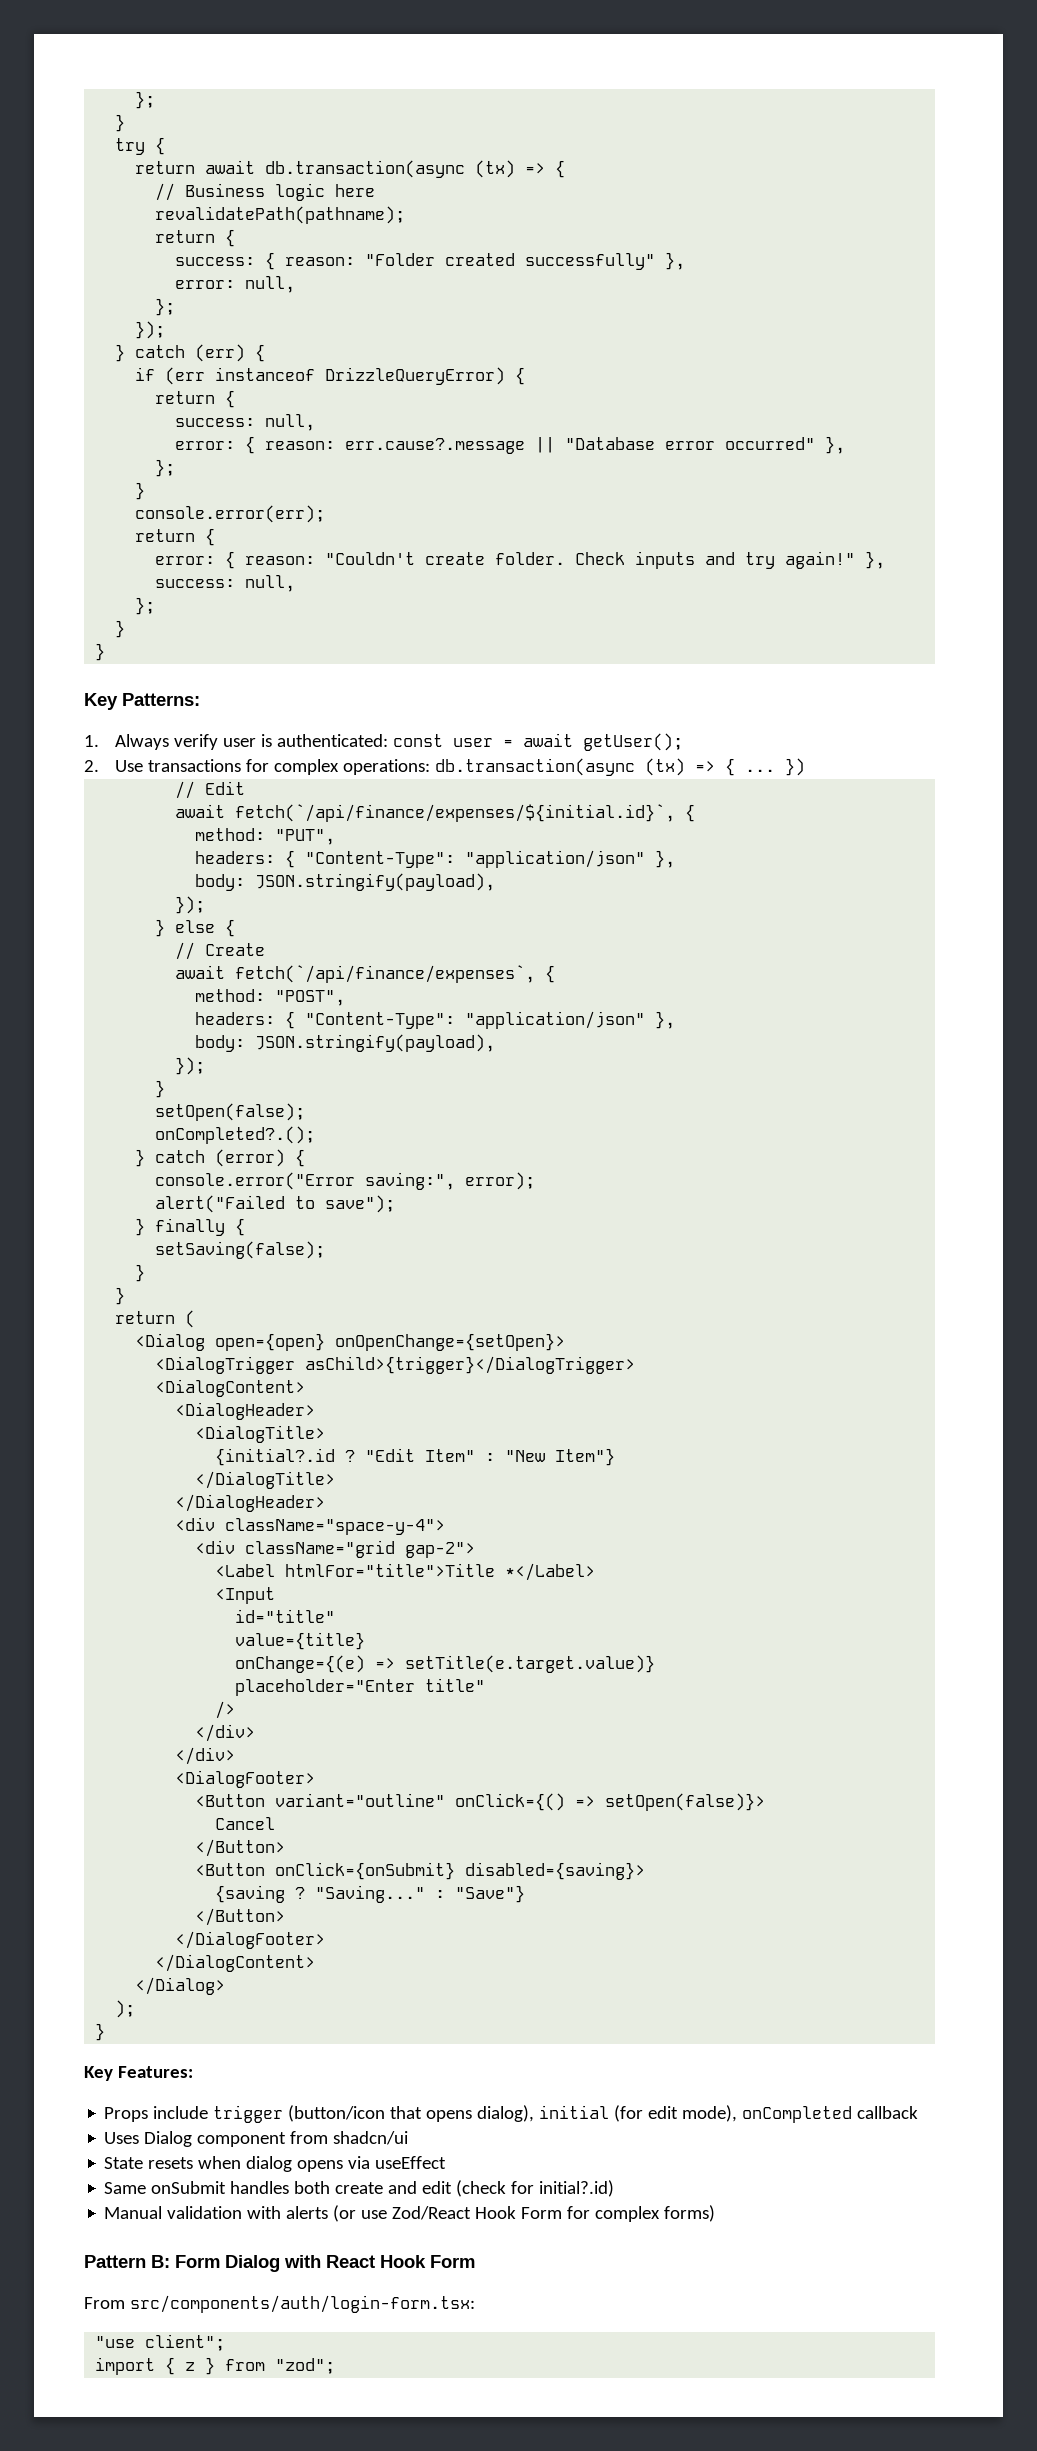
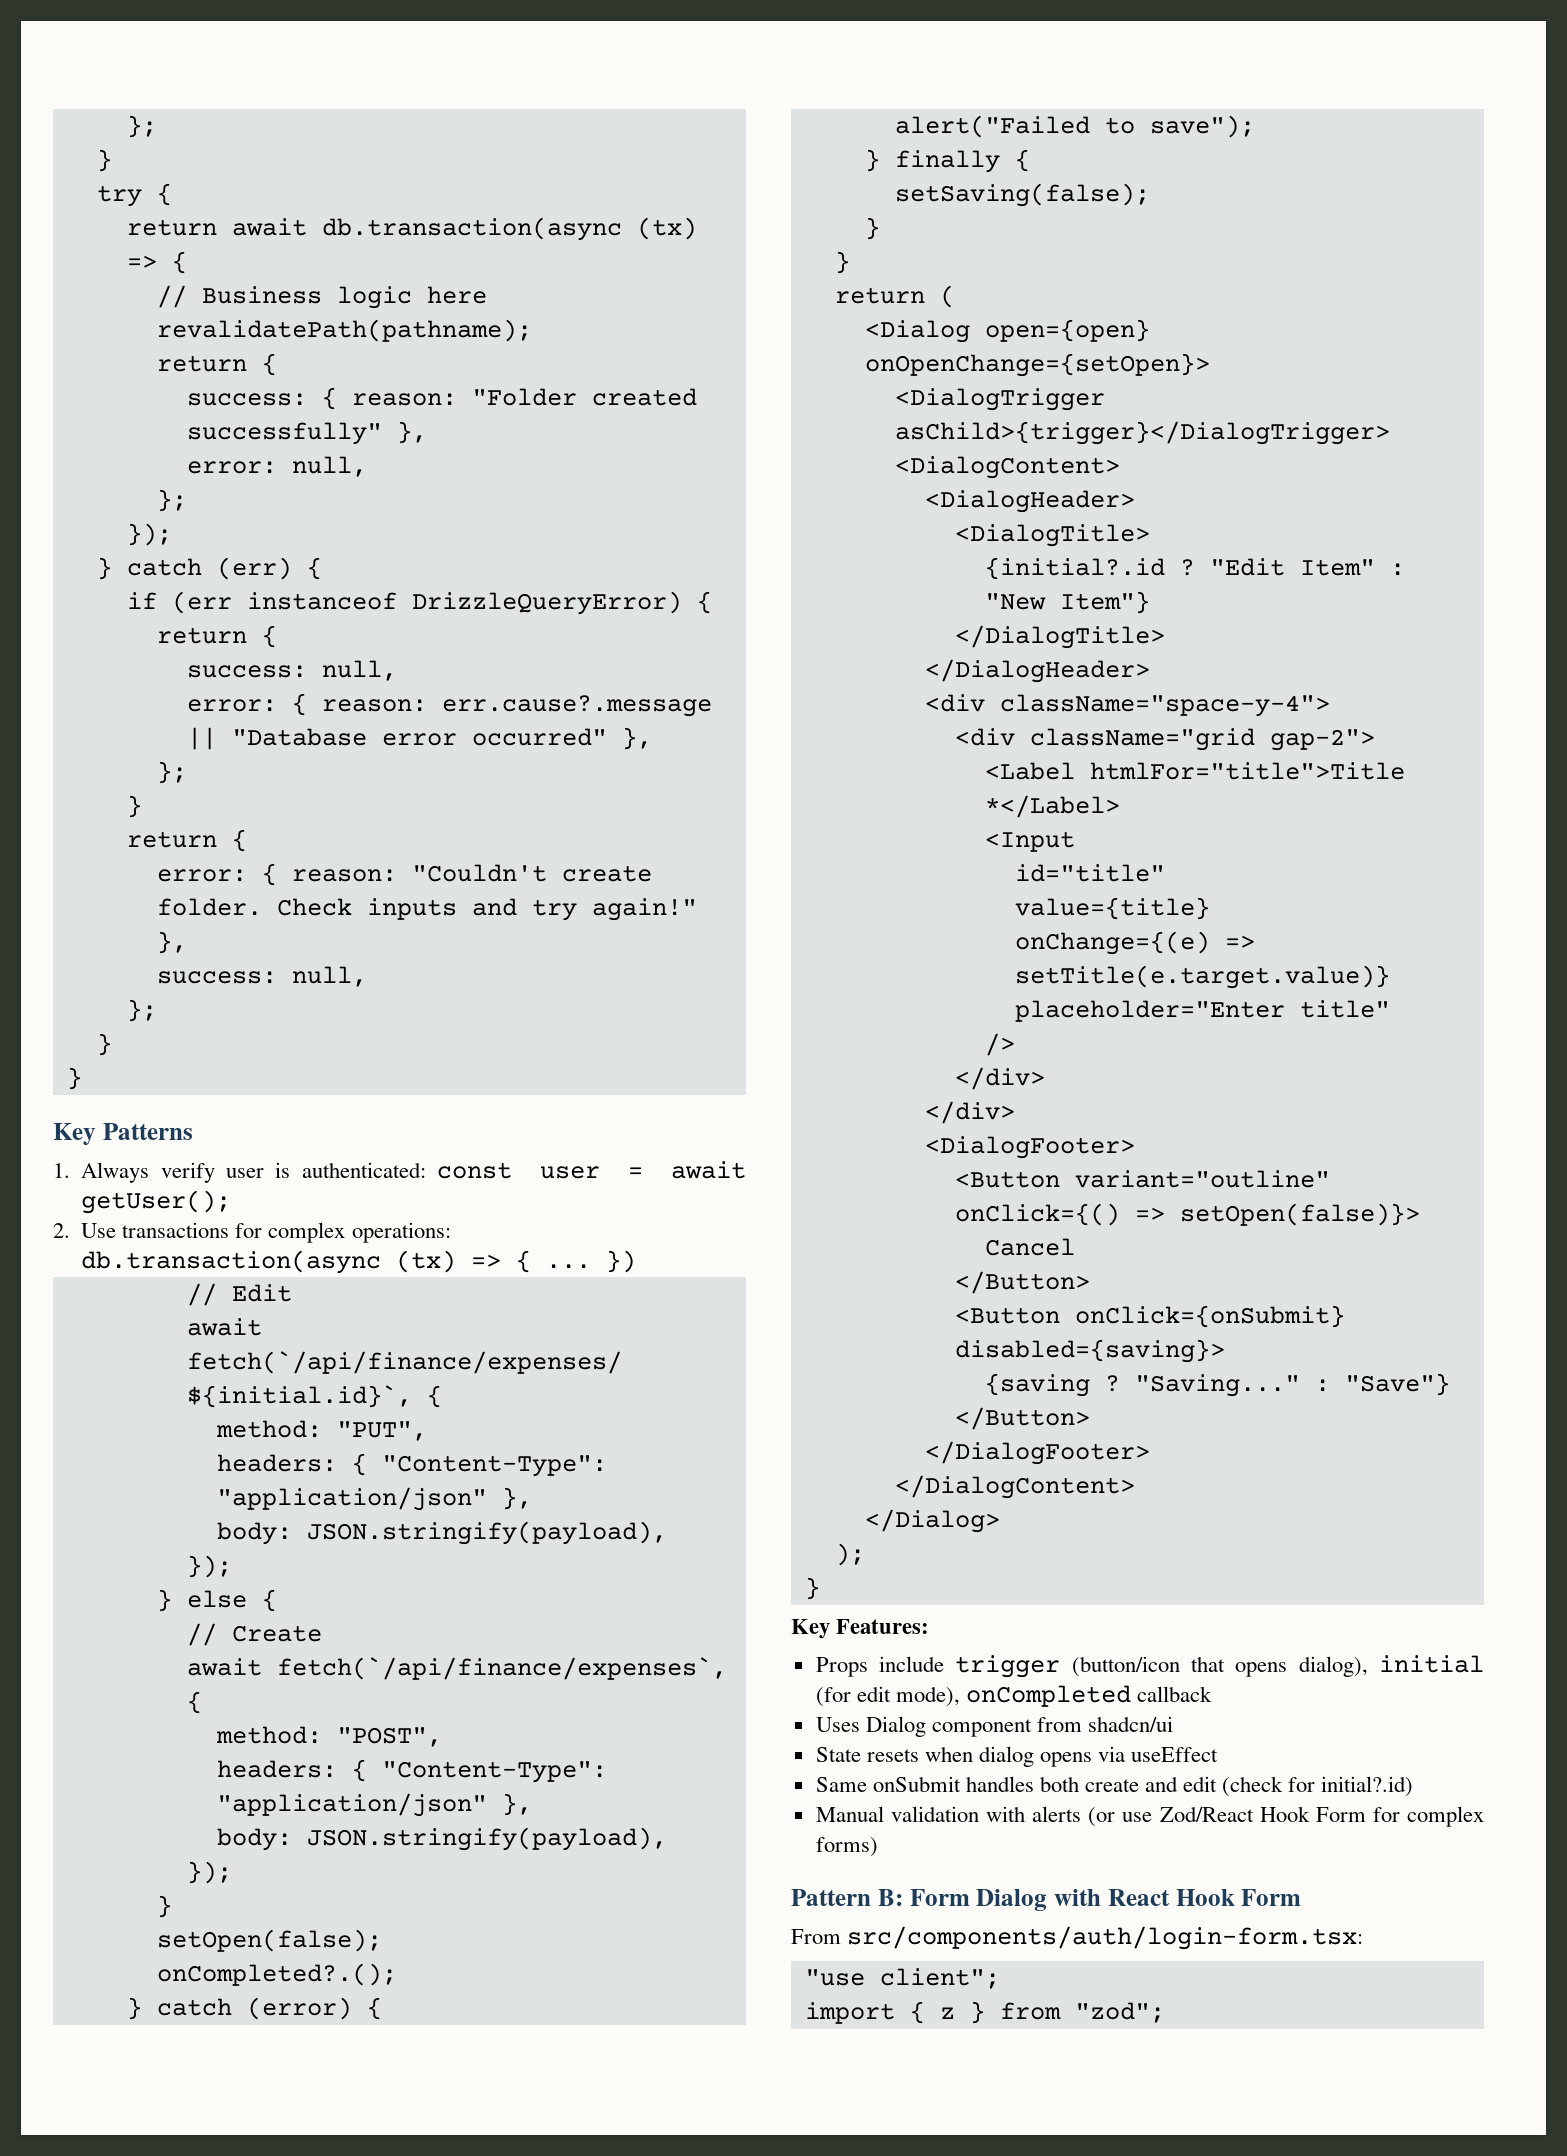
- console.error(err);
- Key Patterns:
+ Key Patterns
- console.error("Error saving:", error);

